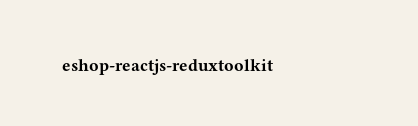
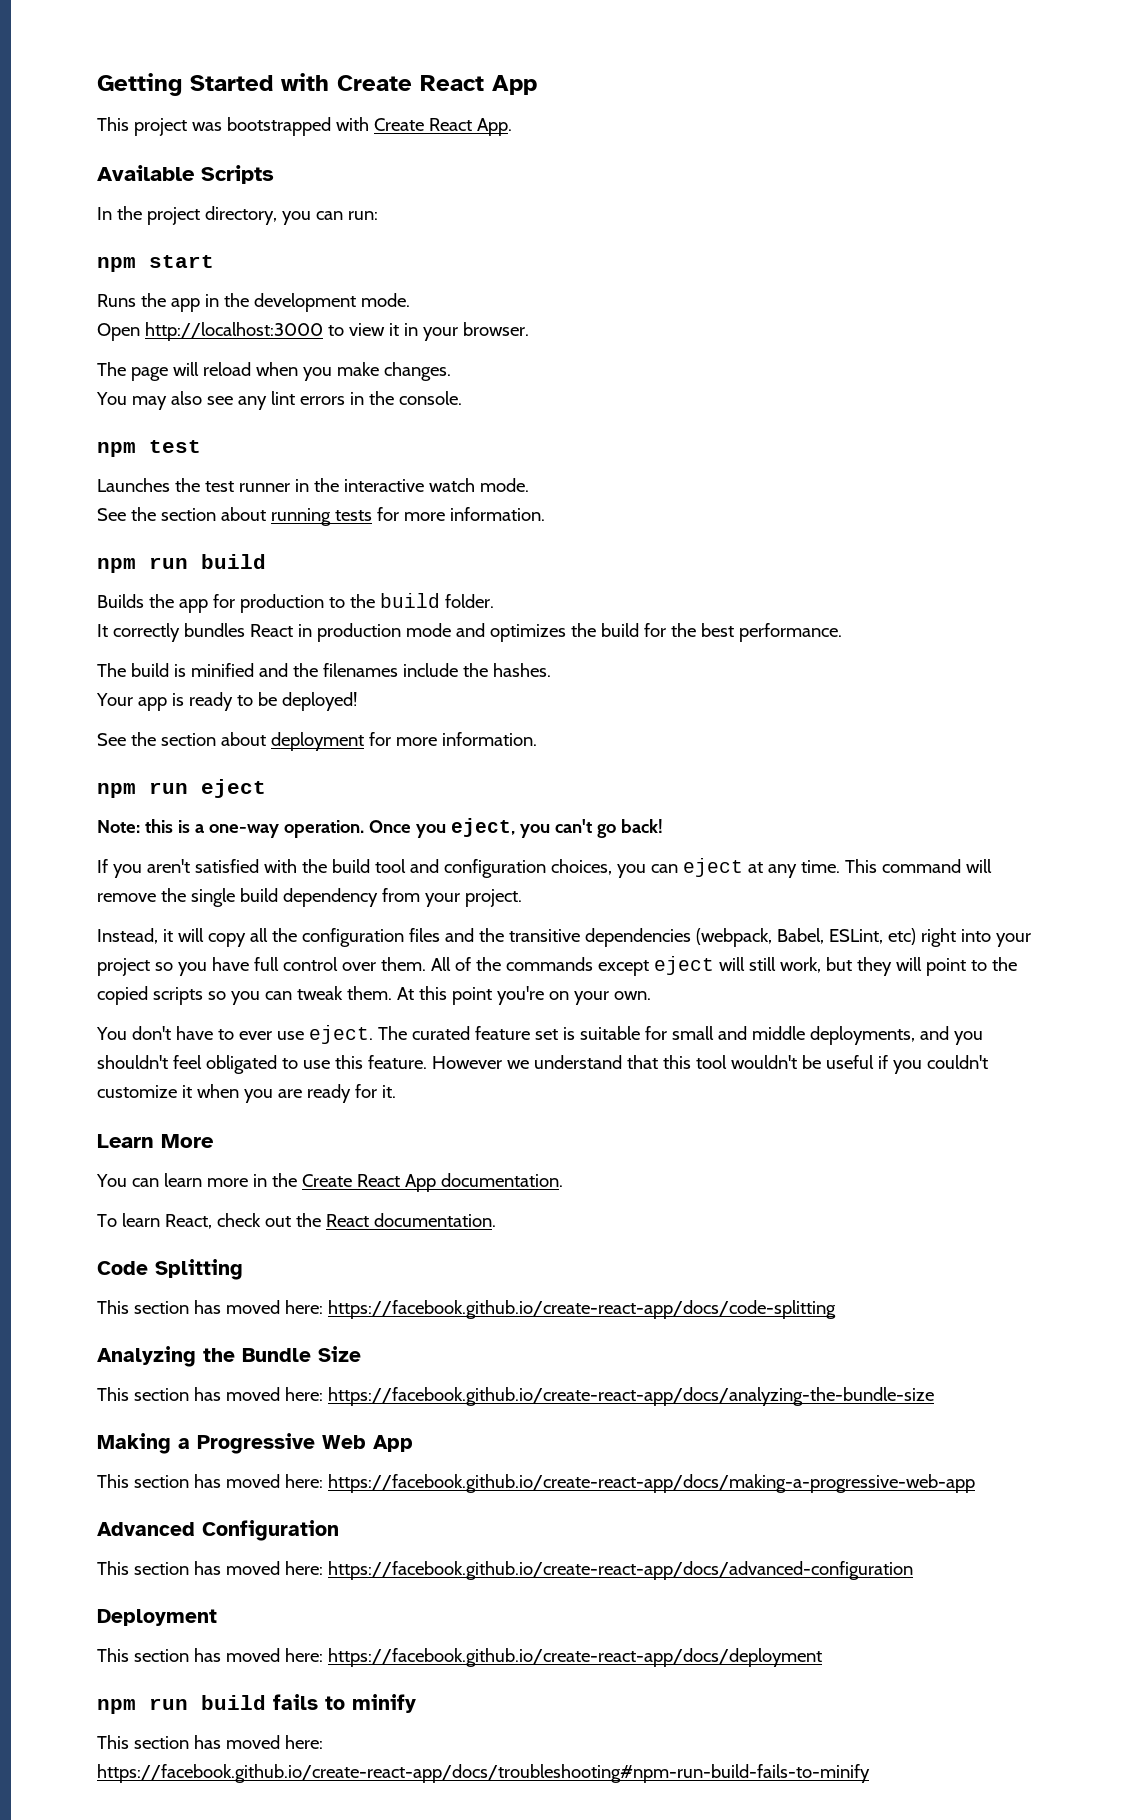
- eshop-reactjs-reduxtoolkit
+ Getting Started with Create React App
+ This project was bootstrapped with Create React App.
+ Available Scripts
+ In the project directory, you can run:
+ npm start
+ Runs the app in the development mode.
+ Open http://localhost:3000 to view it in your browser.
+ The page will reload when you make changes.
+ You may also see any lint errors in the console.
+ npm test
+ Launches the test runner in the interactive watch mode.
+ See the section about running tests for more information.
+ npm run build
+ Builds the app for production to the build folder.
+ It correctly bundles React in production mode and optimizes the build for the best performance.
+ The build is minified and the filenames include the hashes.
+ Your app is ready to be deployed!
+ See the section about deployment for more information.
+ npm run eject
+ Note: this is a one-way operation. Once you eject, you can't go back!
+ If you aren't satisfied with the build tool and configuration choices, you can eject at any time. This command will remove the single build dependency from your project.
+ Instead, it will copy all the configuration files and the transitive dependencies (webpack, Babel, ESLint, etc) right into your project so you have full control over them. All of the commands except eject will still work, but they will point to the copied scripts so you can tweak them. At this point you're on your own.
+ You don't have to ever use eject. The curated feature set is suitable for small and middle deployments, and you shouldn't feel obligated to use this feature. However we understand that this tool wouldn't be useful if you couldn't customize it when you are ready for it.
+ Learn More
+ You can learn more in the Create React App documentation.
+ To learn React, check out the React documentation.
+ Code Splitting
+ This section has moved here: https://facebook.github.io/create-react-app/docs/code-splitting
+ Analyzing the Bundle Size
+ This section has moved here: https://facebook.github.io/create-react-app/docs/analyzing-the-bundle-size
+ Making a Progressive Web App
+ This section has moved here: https://facebook.github.io/create-react-app/docs/making-a-progressive-web-app
+ Advanced Configuration
+ This section has moved here: https://facebook.github.io/create-react-app/docs/advanced-configuration
+ Deployment
+ This section has moved here: https://facebook.github.io/create-react-app/docs/deployment
+ npm run build fails to minify
+ This section has moved here: https://facebook.github.io/create-react-app/docs/troubleshooting#npm-run-build-fails-to-minify

